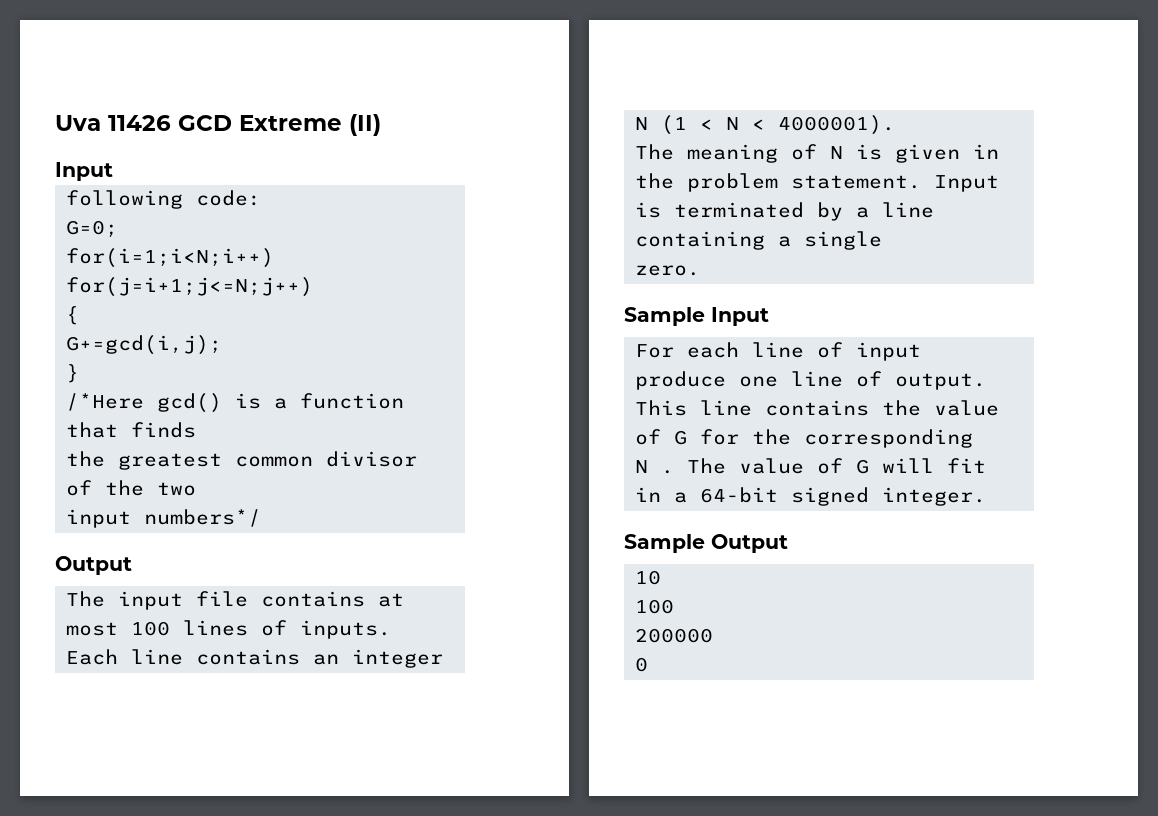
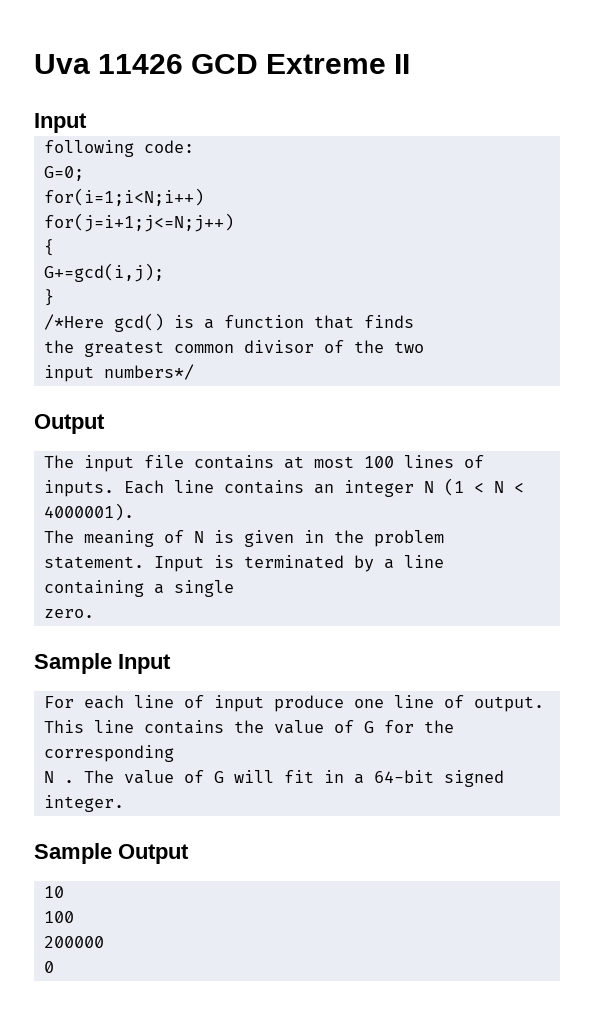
- Uva 11426 GCD Extreme (II)
+ Uva 11426 GCD Extreme II

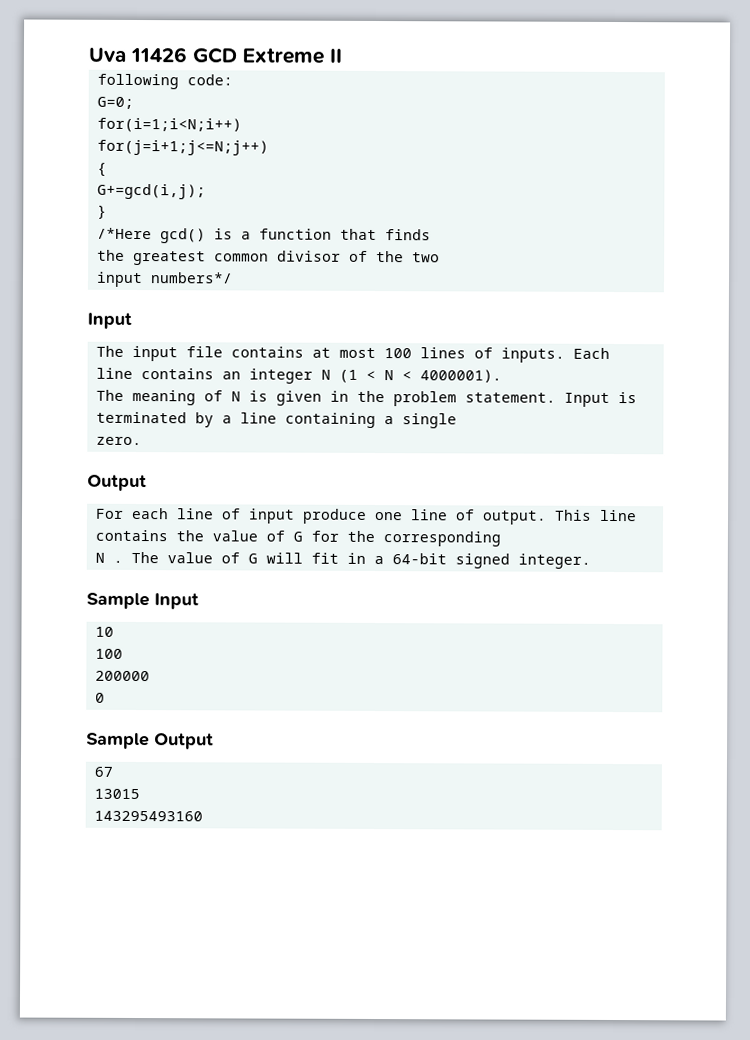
  Uva 11426 GCD Extreme II
- Input
  input numbers*/
- Output
+ Input
  zero.
- Sample Input
+ Output
- Sample Output
+ Sample Input
+ Sample Output
+ 67
+ 13015
+ 143295493160

